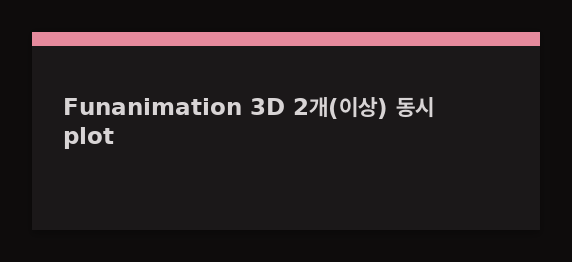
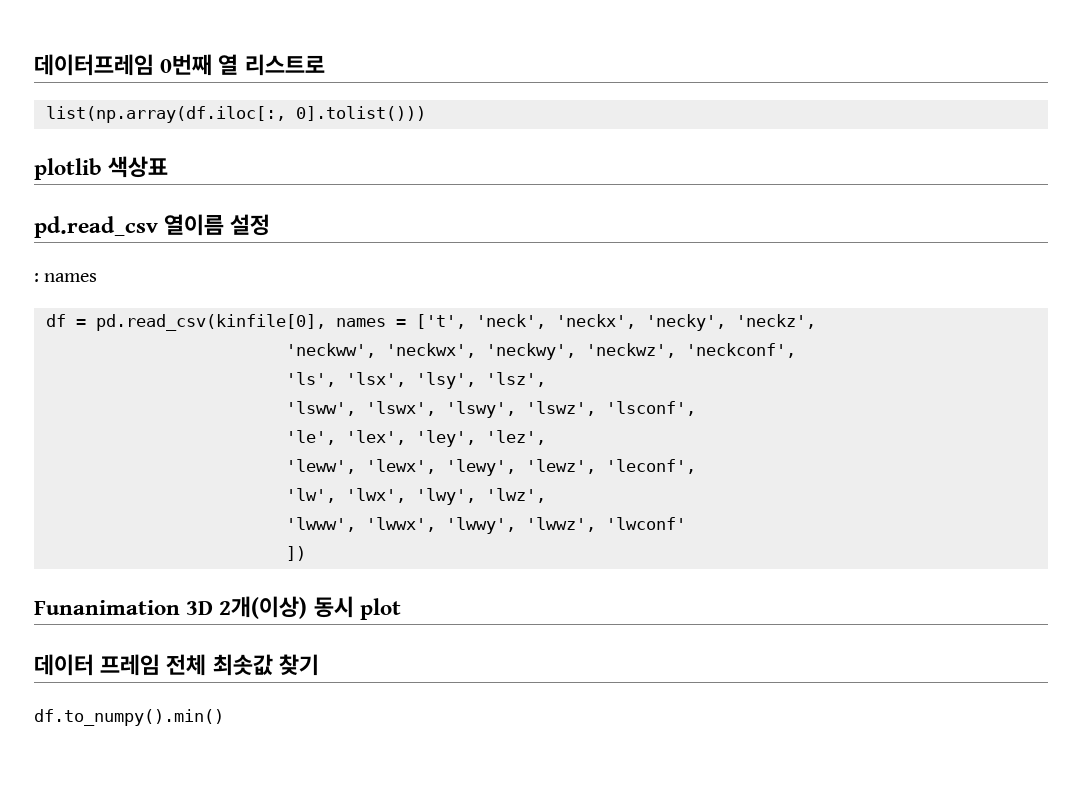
+ 데이터프레임 0번째 열 리스트로
+ list(np.array(df.iloc[:, 0].tolist()))
+ plotlib 색상표
+ pd.read_csv 열이름 설정
+ : names
+ df = pd.read_csv(kinfile[0], names = ['t', 'neck', 'neckx', 'necky', 'neckz',
+ 'neckww', 'neckwx', 'neckwy', 'neckwz', 'neckconf',
+ 'ls', 'lsx', 'lsy', 'lsz',
+ 'lsww', 'lswx', 'lswy', 'lswz', 'lsconf',
+ 'le', 'lex', 'ley', 'lez',
+ 'leww', 'lewx', 'lewy', 'lewz', 'leconf',
+ 'lw', 'lwx', 'lwy', 'lwz',
+ 'lwww', 'lwwx', 'lwwy', 'lwwz', 'lwconf'
+ ])
+ 데이터 프레임 전체 최솟값 찾기
+ df.to_numpy().min()

